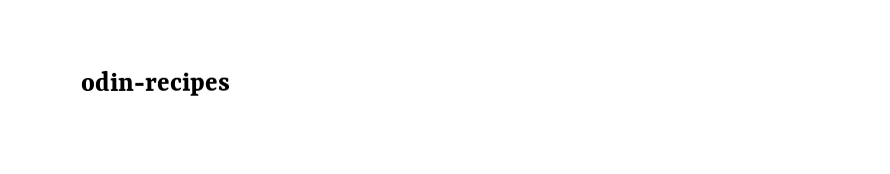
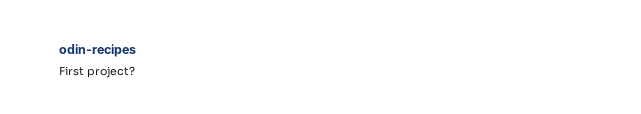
+ First project?

